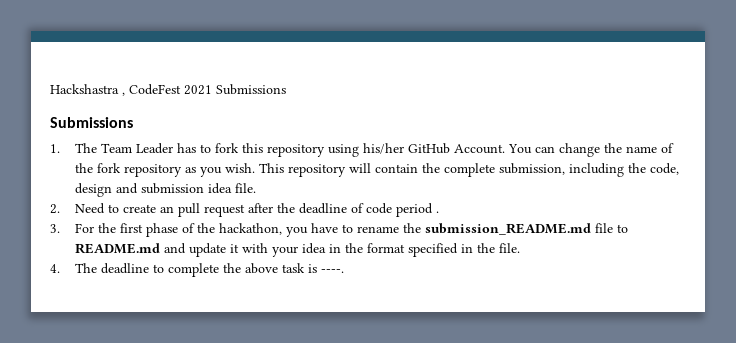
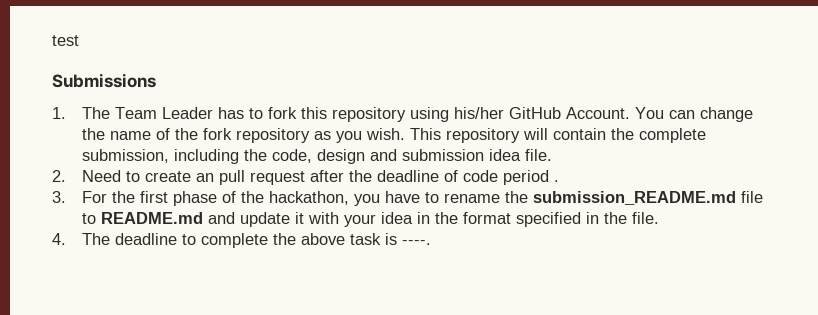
- Hackshastra , CodeFest 2021 Submissions
+ test

